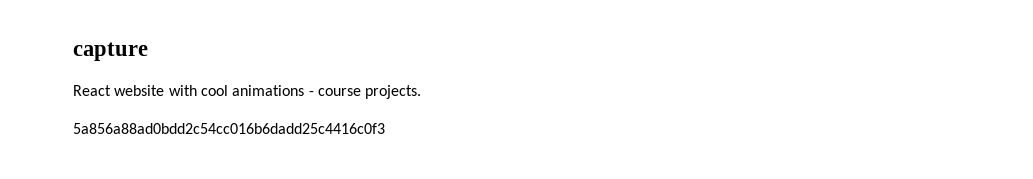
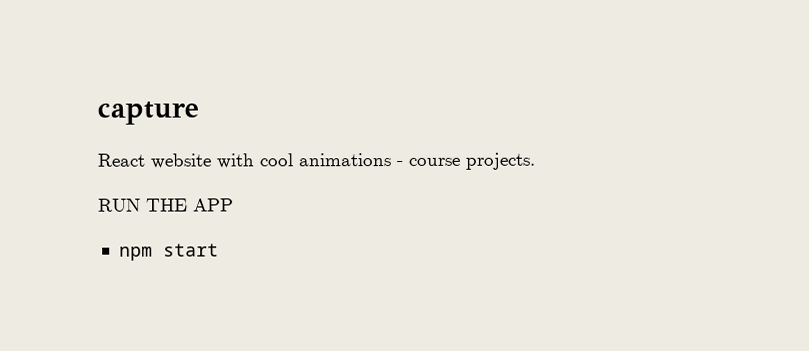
- 5a856a88ad0bdd2c54cc016b6dadd25c4416c0f3
+ RUN THE APP
+ npm start

